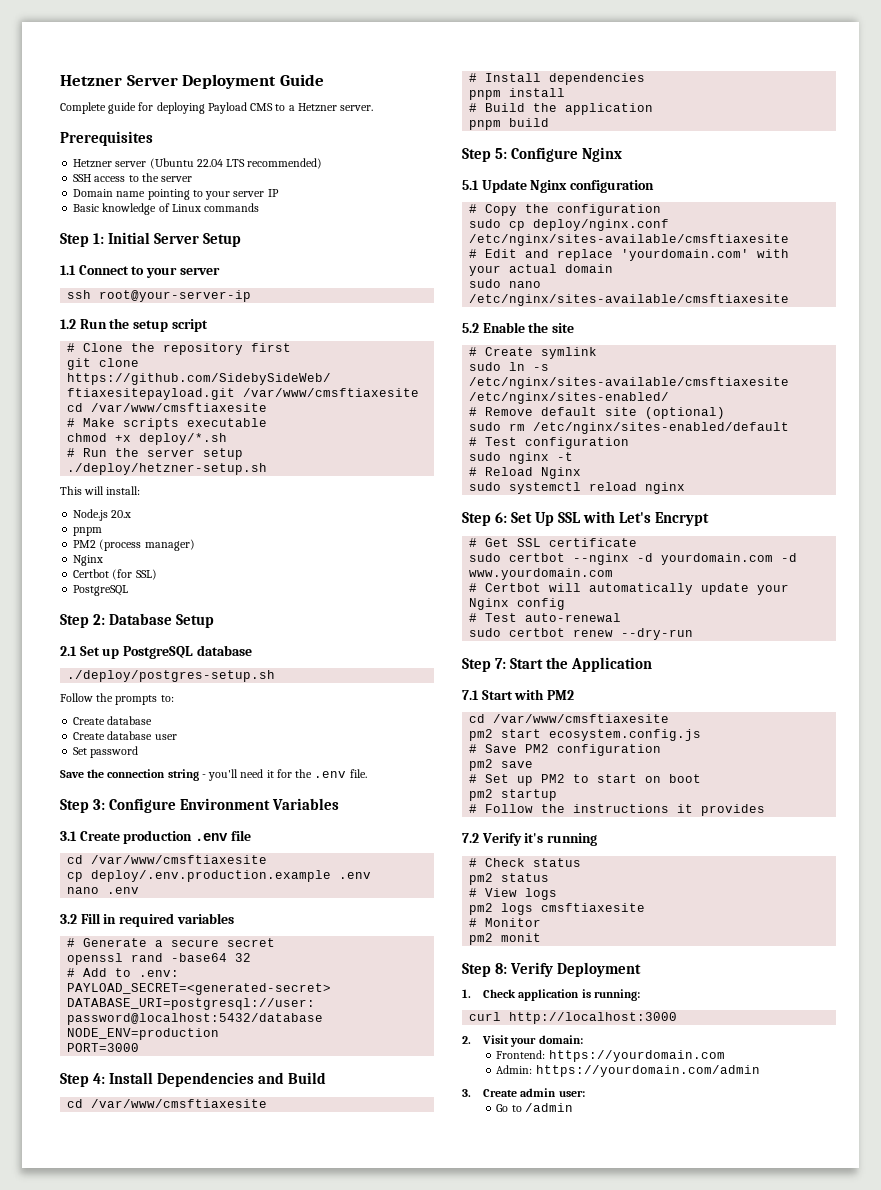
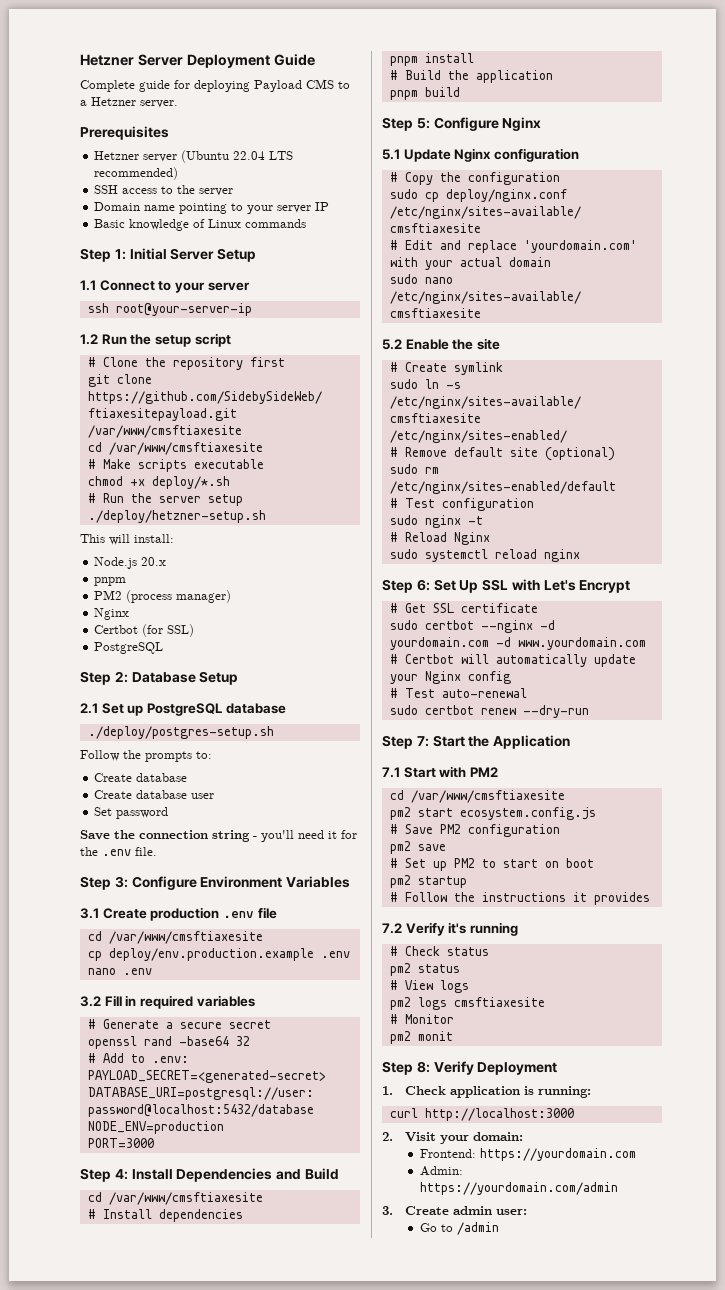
- cp deploy/.env.production.example .env
+ cp deploy/env.production.example .env

